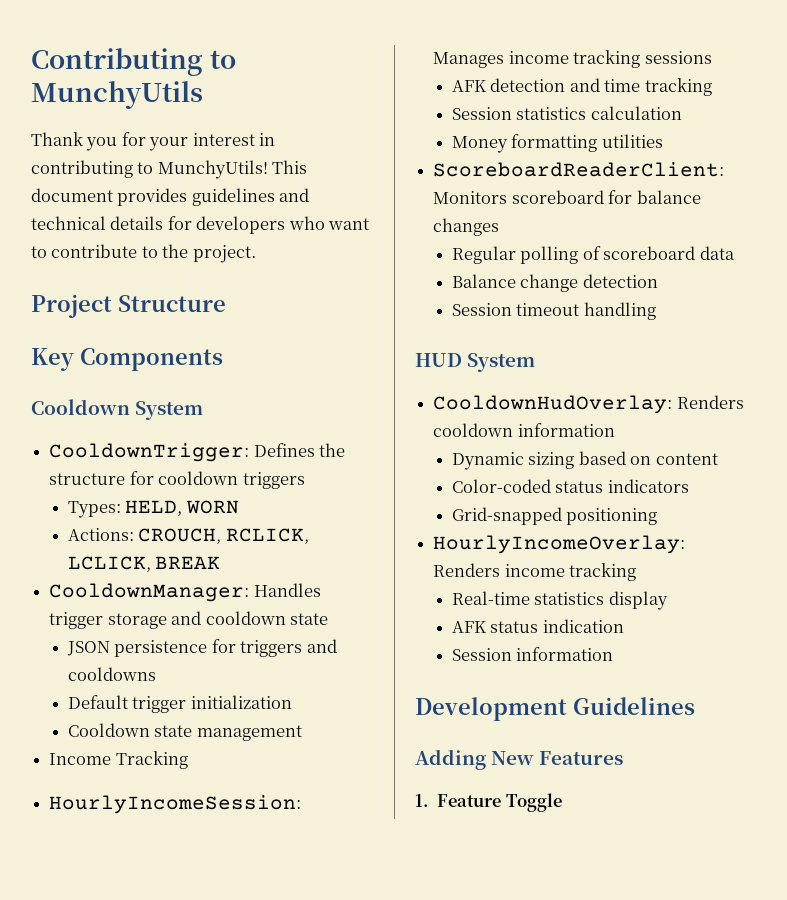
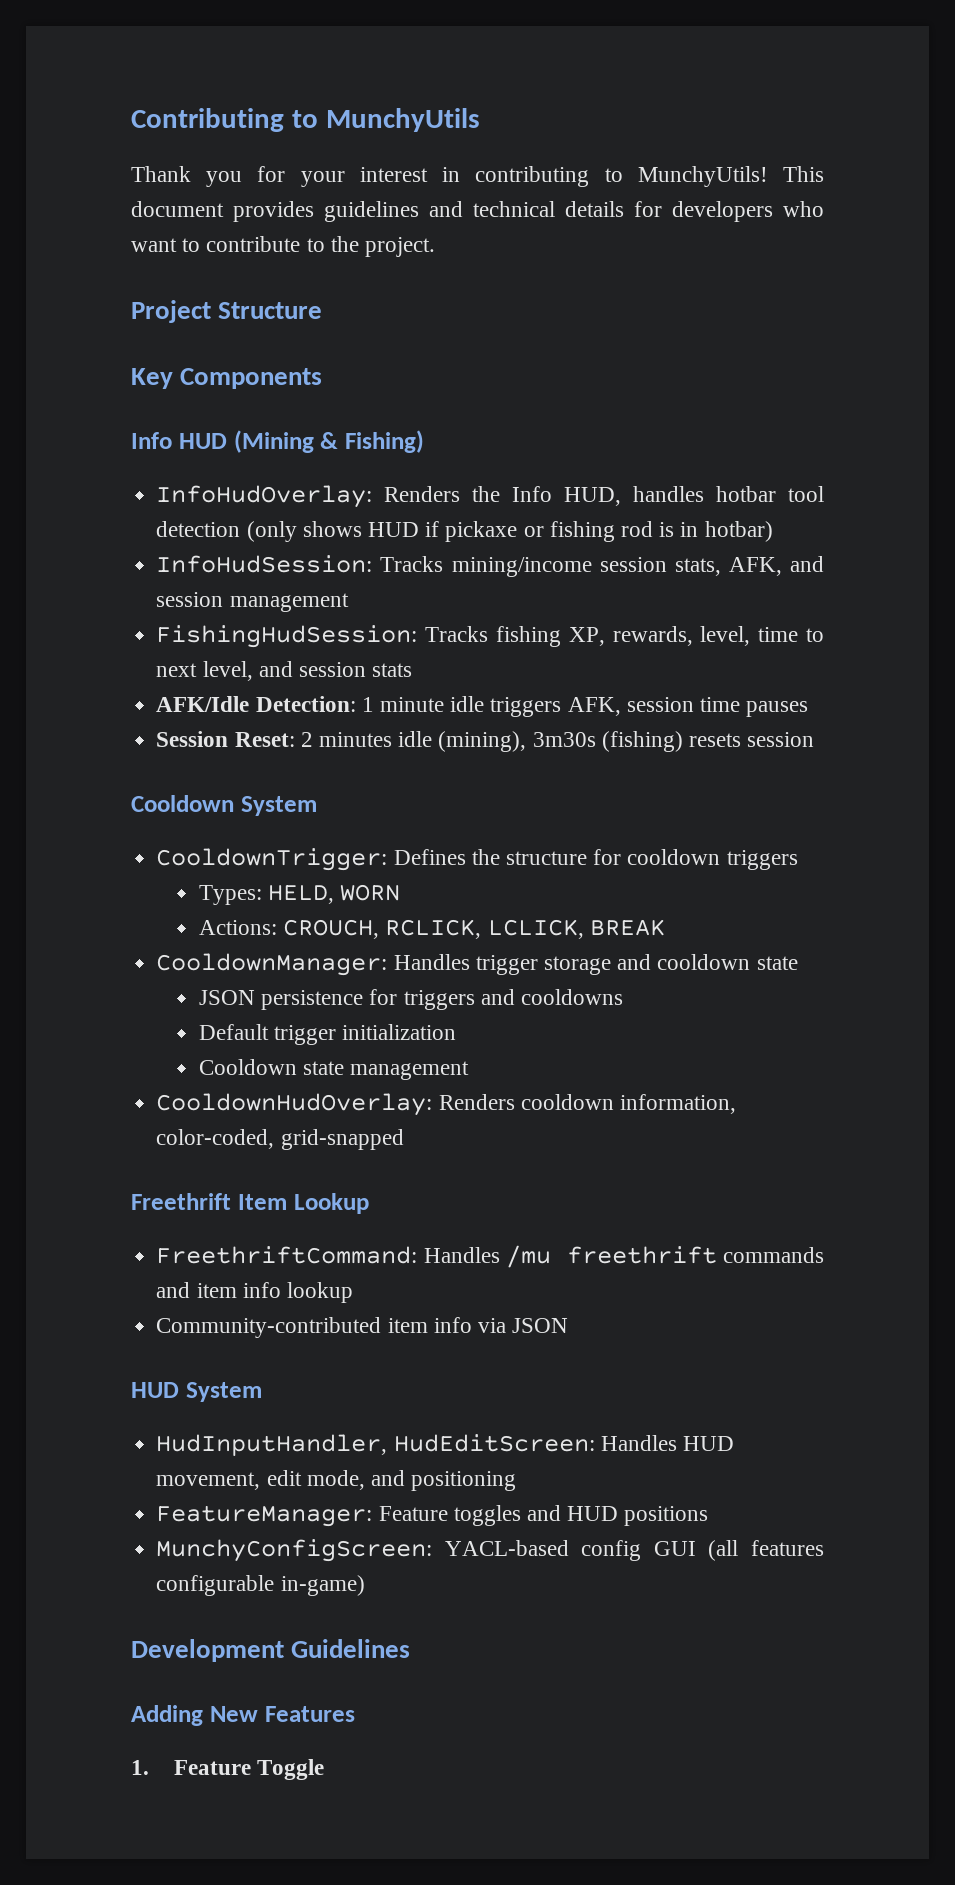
+ Info HUD (Mining & Fishing)
+ InfoHudOverlay: Renders the Info HUD, handles hotbar tool detection (only shows HUD if pickaxe or fishing rod is in hotbar)
+ InfoHudSession: Tracks mining/income session stats, AFK, and session management
+ FishingHudSession: Tracks fishing XP, rewards, level, time to next level, and session stats
+ AFK/Idle Detection: 1 minute idle triggers AFK, session time pauses
+ Session Reset: 2 minutes idle (mining), 3m30s (fishing) resets session
- Income Tracking
- HourlyIncomeSession: Manages income tracking sessions
- AFK detection and time tracking
- Session statistics calculation
- Money formatting utilities
- ScoreboardReaderClient: Monitors scoreboard for balance changes
- Regular polling of scoreboard data
- Balance change detection
- Session timeout handling
+ CooldownHudOverlay: Renders cooldown information, color-coded, grid-snapped
+ Freethrift Item Lookup
+ FreethriftCommand: Handles /mu freethrift commands and item info lookup
+ Community-contributed item info via JSON
  HUD System
- CooldownHudOverlay: Renders cooldown information
- Dynamic sizing based on content
- Color-coded status indicators
- Grid-snapped positioning
- HourlyIncomeOverlay: Renders income tracking
- Real-time statistics display
- AFK status indication
- Session information
+ HudInputHandler, HudEditScreen: Handles HUD movement, edit mode, and positioning
+ FeatureManager: Feature toggles and HUD positions
+ MunchyConfigScreen: YACL-based config GUI (all features configurable in-game)

